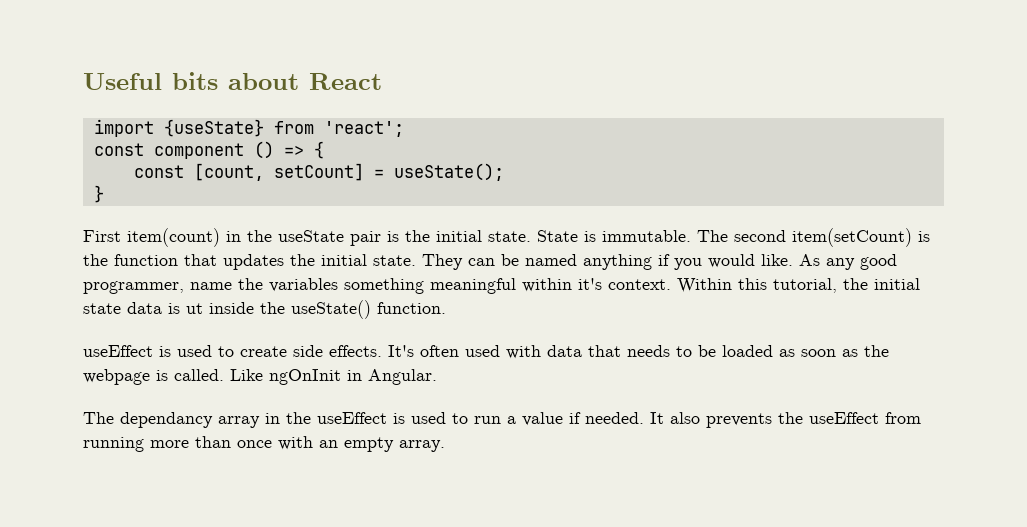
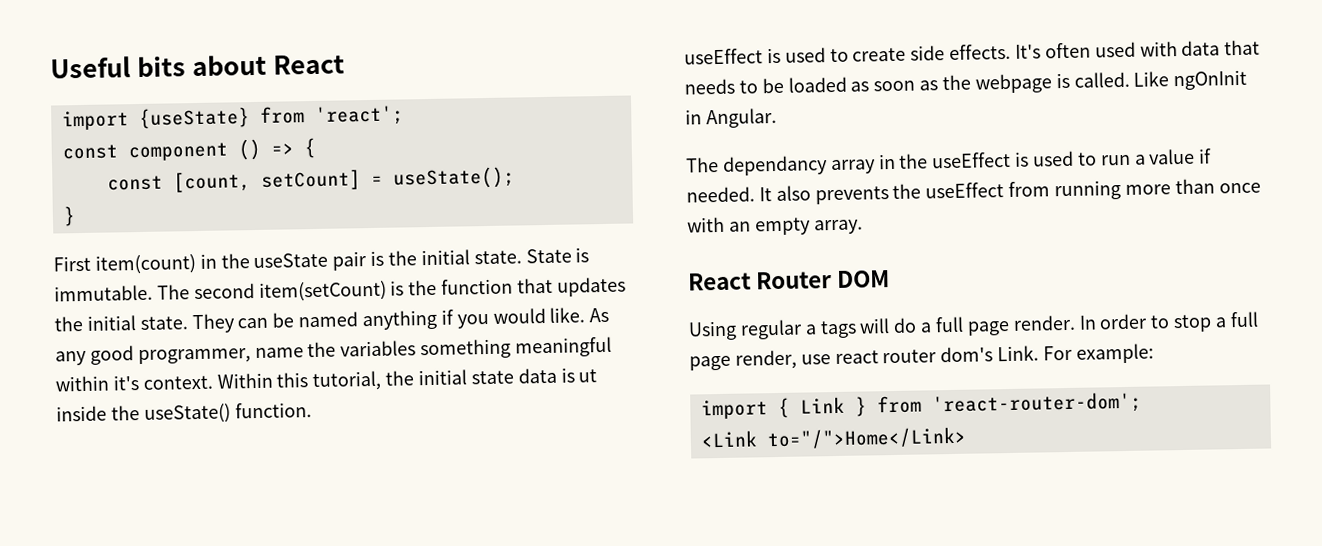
+ React Router DOM
+ Using regular a tags will do a full page render. In order to stop a full page render, use react router dom's Link. For example:
+ import { Link } from 'react-router-dom';
+ <Link to="/">Home</Link>

